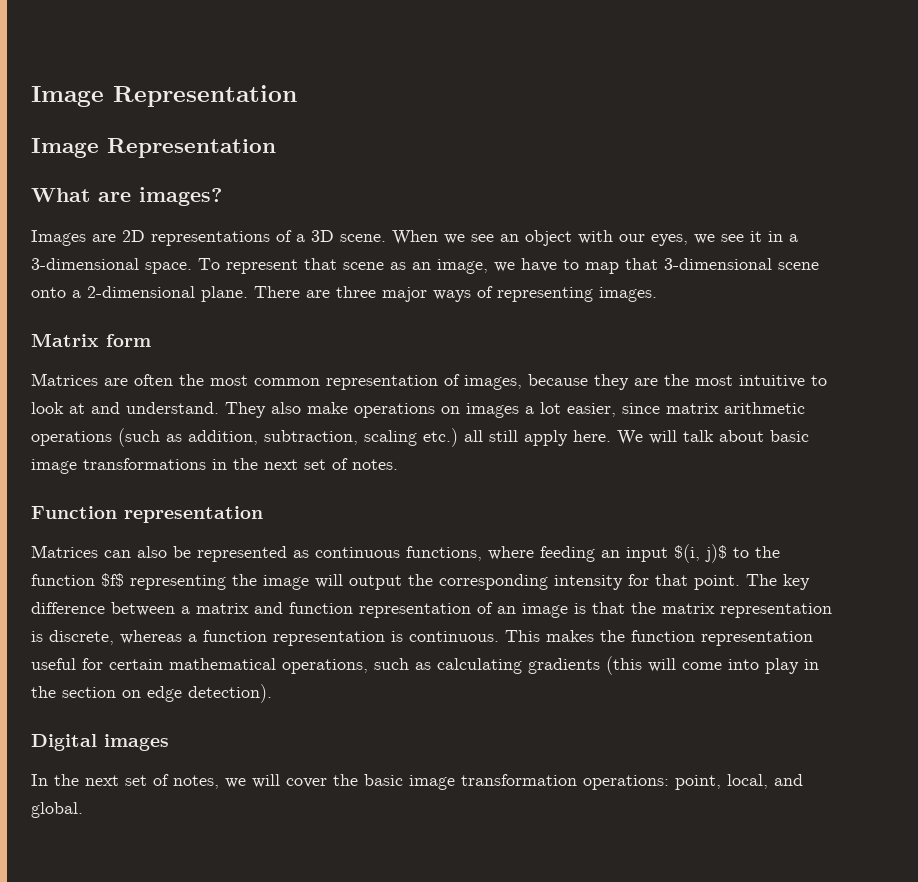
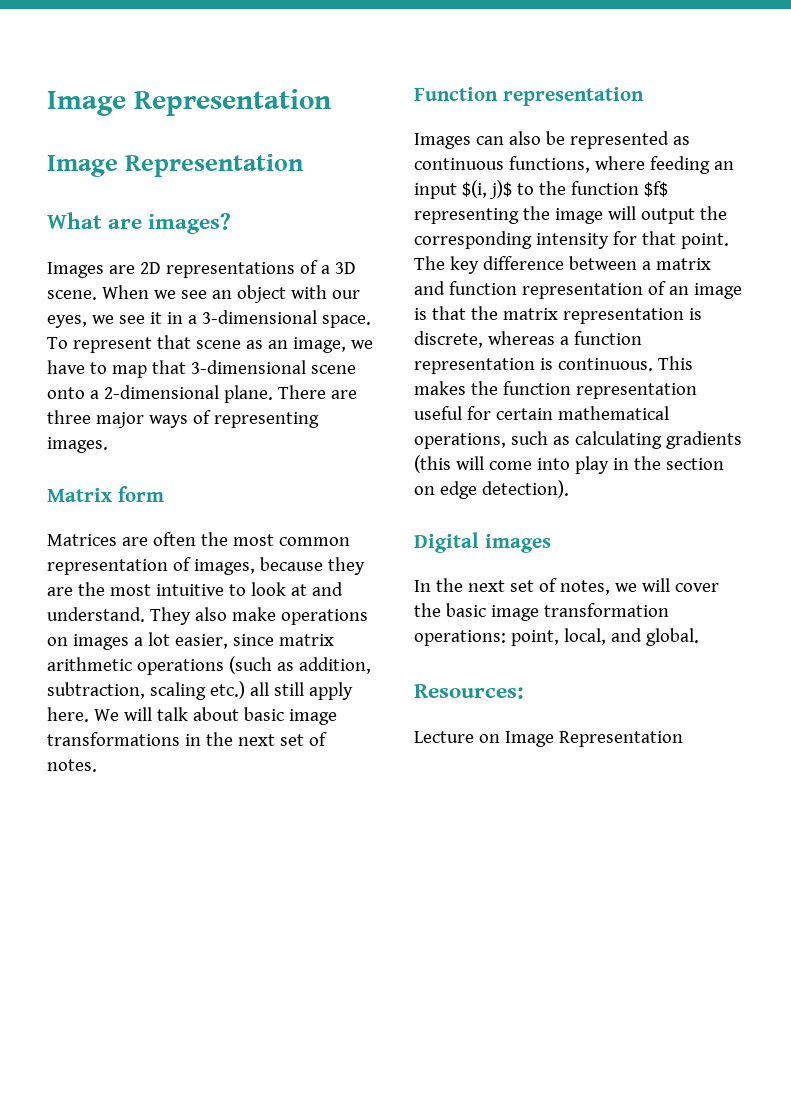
- Matrices can also be represented as continuous functions, where feeding an input $(i, j)$ to the function $f$ representing the image will output the corresponding intensity for that point.
+ Images can also be represented as continuous functions, where feeding an input $(i, j)$ to the function $f$ representing the image will output the corresponding intensity for that point.
+ Resources:
+ Lecture on Image Representation

